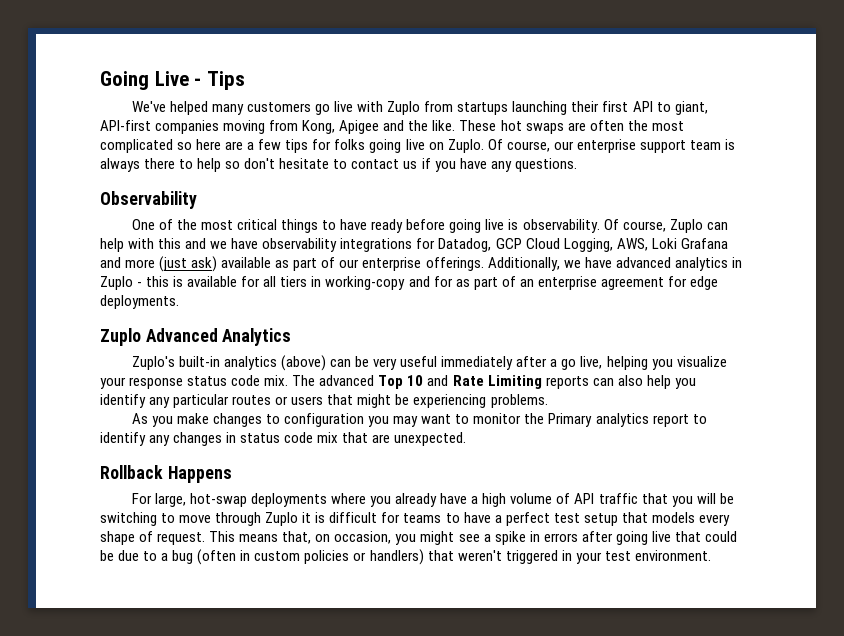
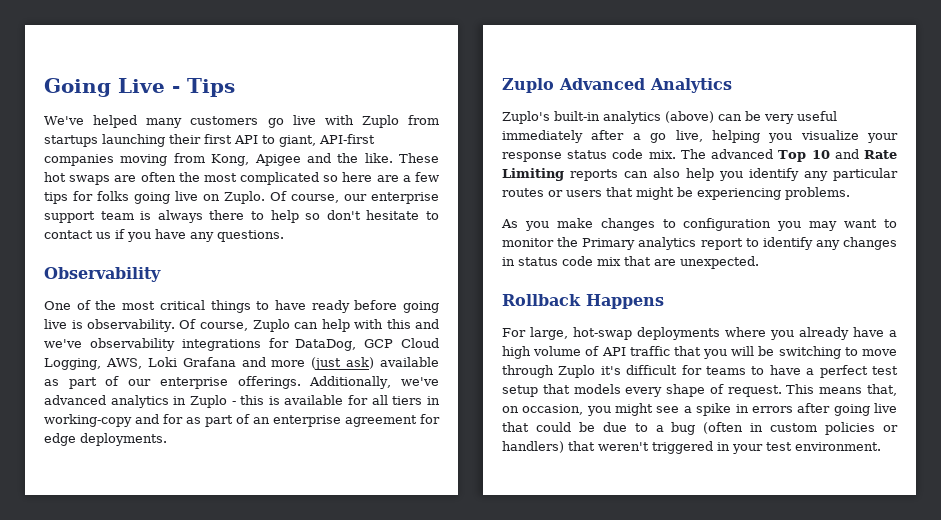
- Of course, Zuplo can help with this and we have observability integrations for Datadog, GCP Cloud Logging, AWS, Loki Grafana and more (just ask) available as part of our enterprise offerings.
+ Of course, Zuplo can help with this and we've observability integrations for DataDog, GCP Cloud Logging, AWS, Loki Grafana and more (just ask) available as part of our enterprise offerings.
- Additionally, we have advanced analytics in Zuplo - this is available for all tiers in working-copy and for as part of an enterprise agreement for edge deployments.
+ Additionally, we've advanced analytics in Zuplo - this is available for all tiers in working-copy and for as part of an enterprise agreement for edge deployments.
- For large, hot-swap deployments where you already have a high volume of API traffic that you will be switching to move through Zuplo it is difficult for teams to have a perfect test setup that models every shape of request.
+ For large, hot-swap deployments where you already have a high volume of API traffic that you will be switching to move through Zuplo it's difficult for teams to have a perfect test setup that models every shape of request.

